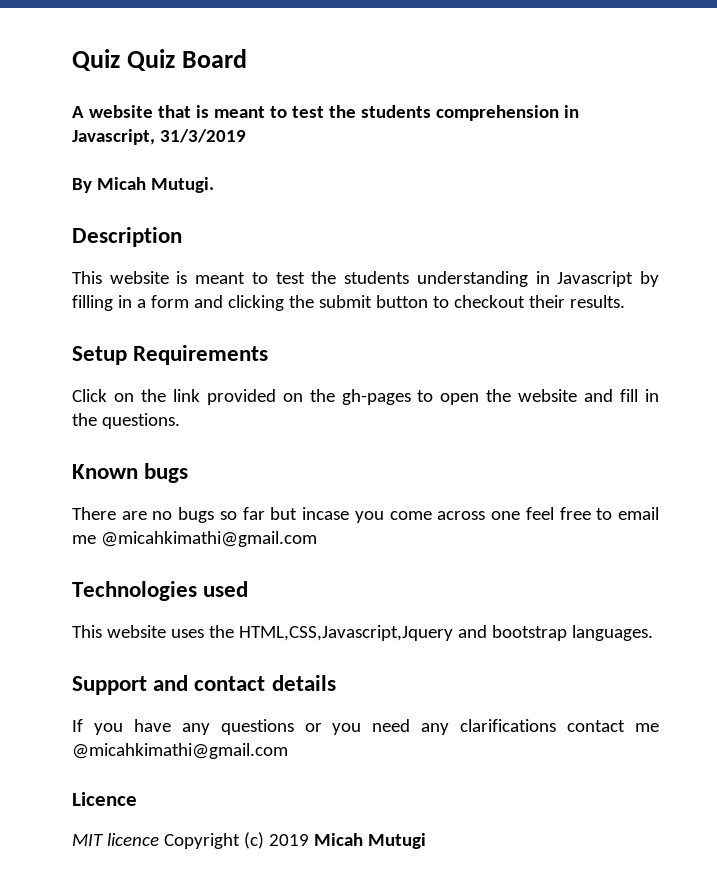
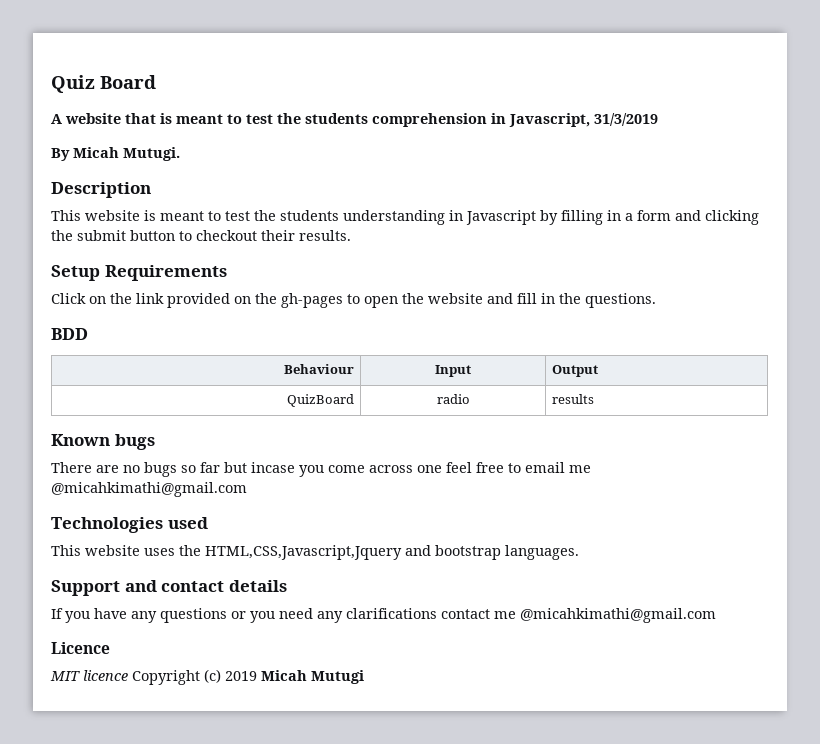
- Quiz Quiz Board
+ Quiz Board
+ BDD
+ Behaviour | Input | Output
+ QuizBoard | radio | results

